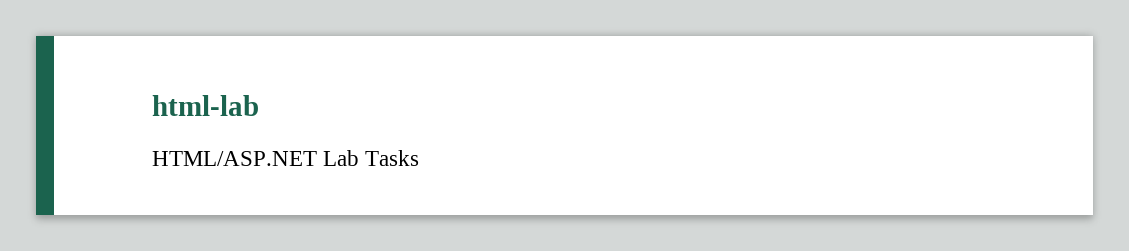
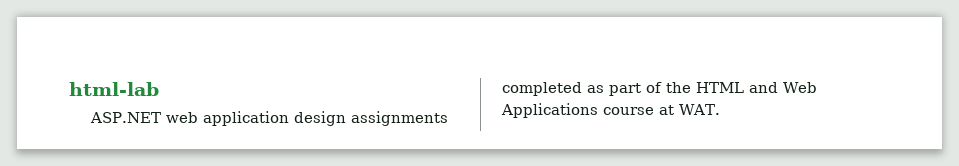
- HTML/ASP.NET Lab Tasks
+ ASP.NET web application design assignments completed as part of the HTML and Web Applications course at WAT.

